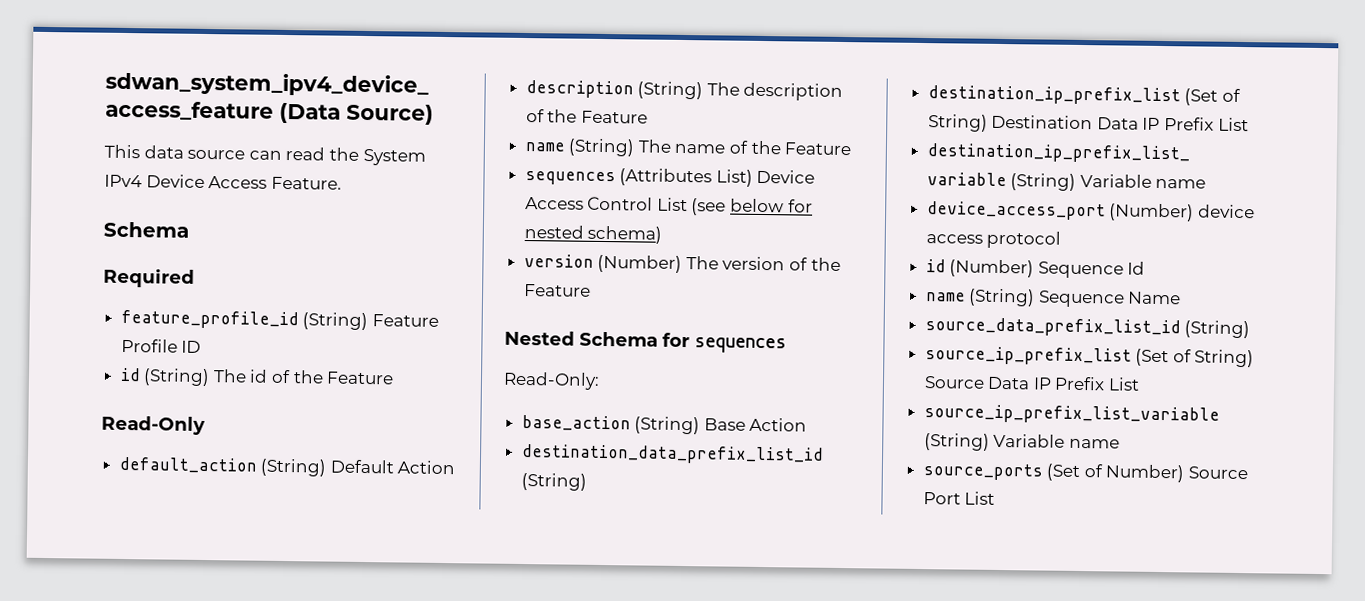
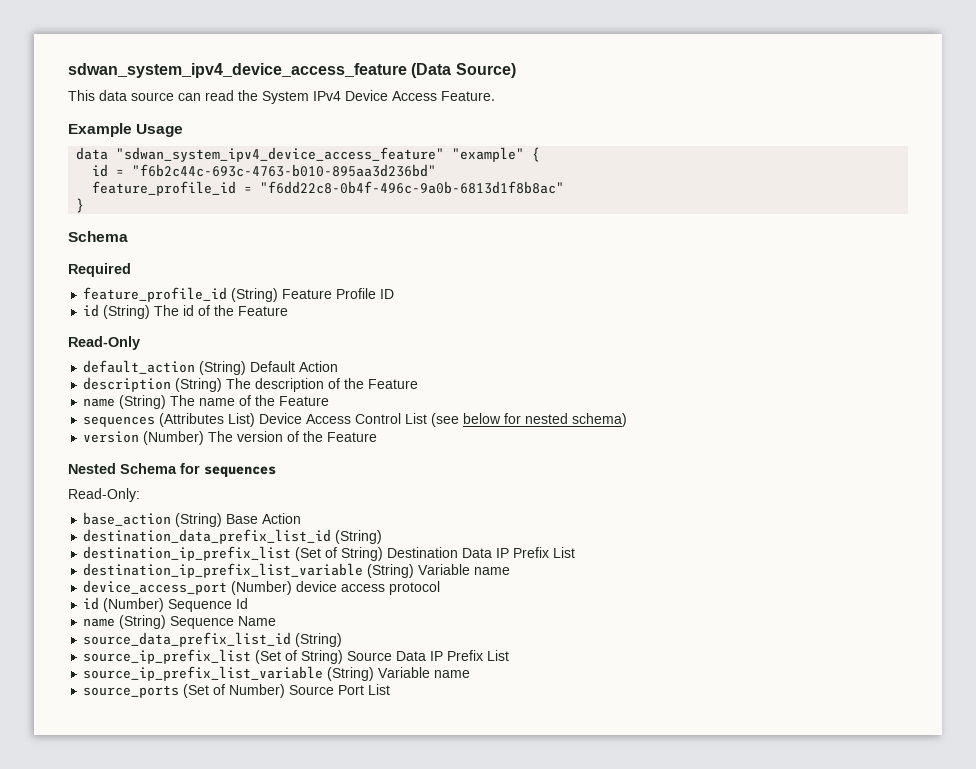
+ Example Usage
+ data "sdwan_system_ipv4_device_access_feature" "example" {
+ id = "f6b2c44c-693c-4763-b010-895aa3d236bd"
+ feature_profile_id = "f6dd22c8-0b4f-496c-9a0b-6813d1f8b8ac"
+ }

